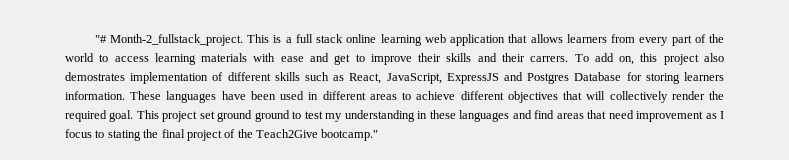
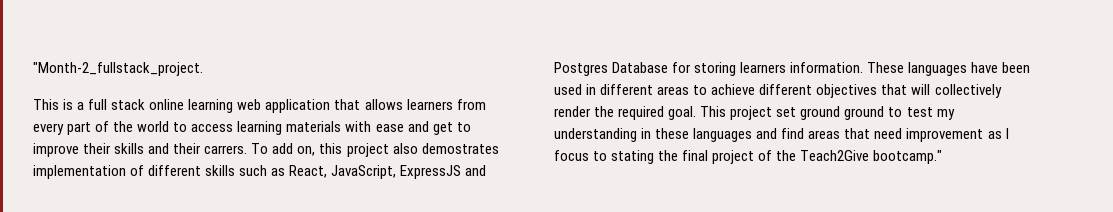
- "# Month-2_fullstack_project. This is a full stack online learning web application that allows learners from every part of the world to access learning materials with ease and get to improve their skills and their carrers.
+ "Month-2_fullstack_project.
+ This is a full stack online learning web application that allows learners from every part of the world to access learning materials with ease and get to improve their skills and their carrers.

